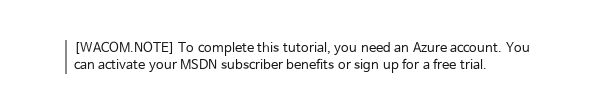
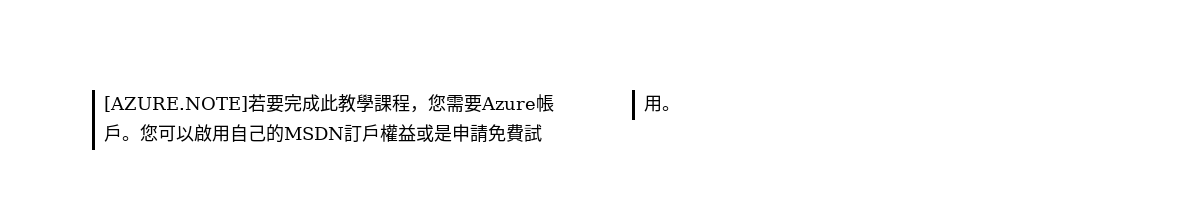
- [WACOM.NOTE] To complete this tutorial, you need an Azure account. You can activate your MSDN subscriber benefits or sign up for a free trial.
+ [AZURE.NOTE]若要完成此教學課程，您需要Azure帳戶。您可以啟用自己的MSDN訂戶權益或是申請免費試用。

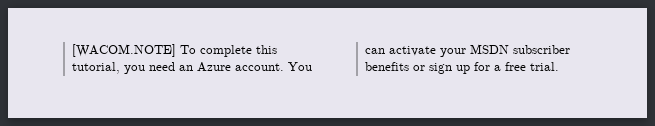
- [AZURE.NOTE]若要完成此教學課程，您需要Azure帳戶。您可以啟用自己的MSDN訂戶權益或是申請免費試用。
+ [WACOM.NOTE] To complete this tutorial, you need an Azure account. You can activate your MSDN subscriber benefits or sign up for a free trial.

